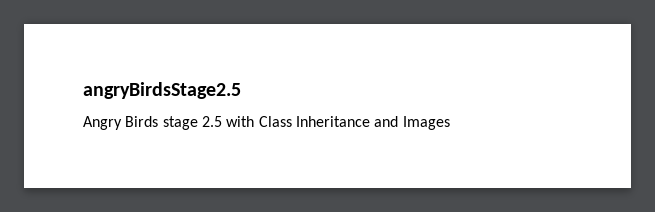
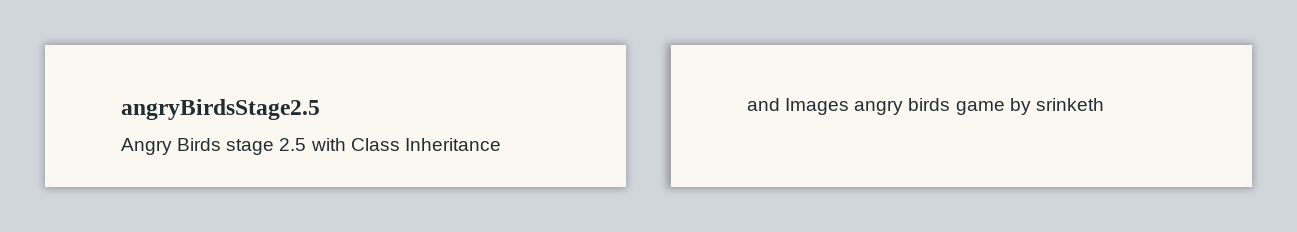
- Angry Birds stage 2.5 with Class Inheritance and Images
+ Angry Birds stage 2.5 with Class Inheritance and Images angry birds game by srinketh

